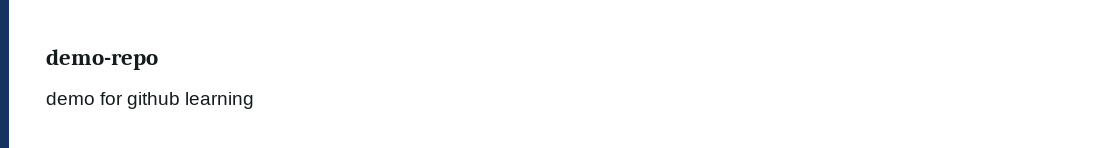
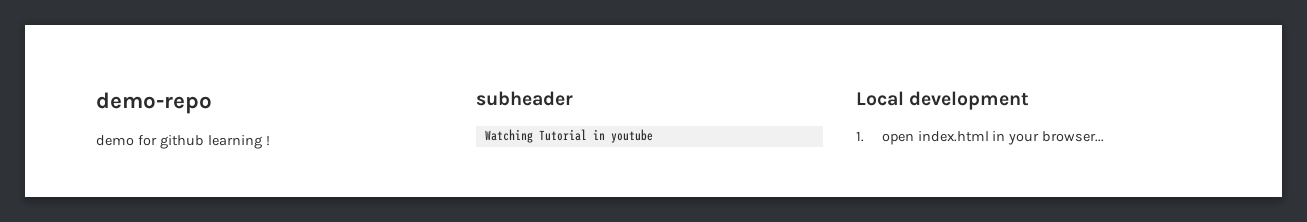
- demo for github learning
+ demo for github learning !
+ subheader
+ Watching Tutorial in youtube
+ Local development
+ 1. open index.html in your browser...

